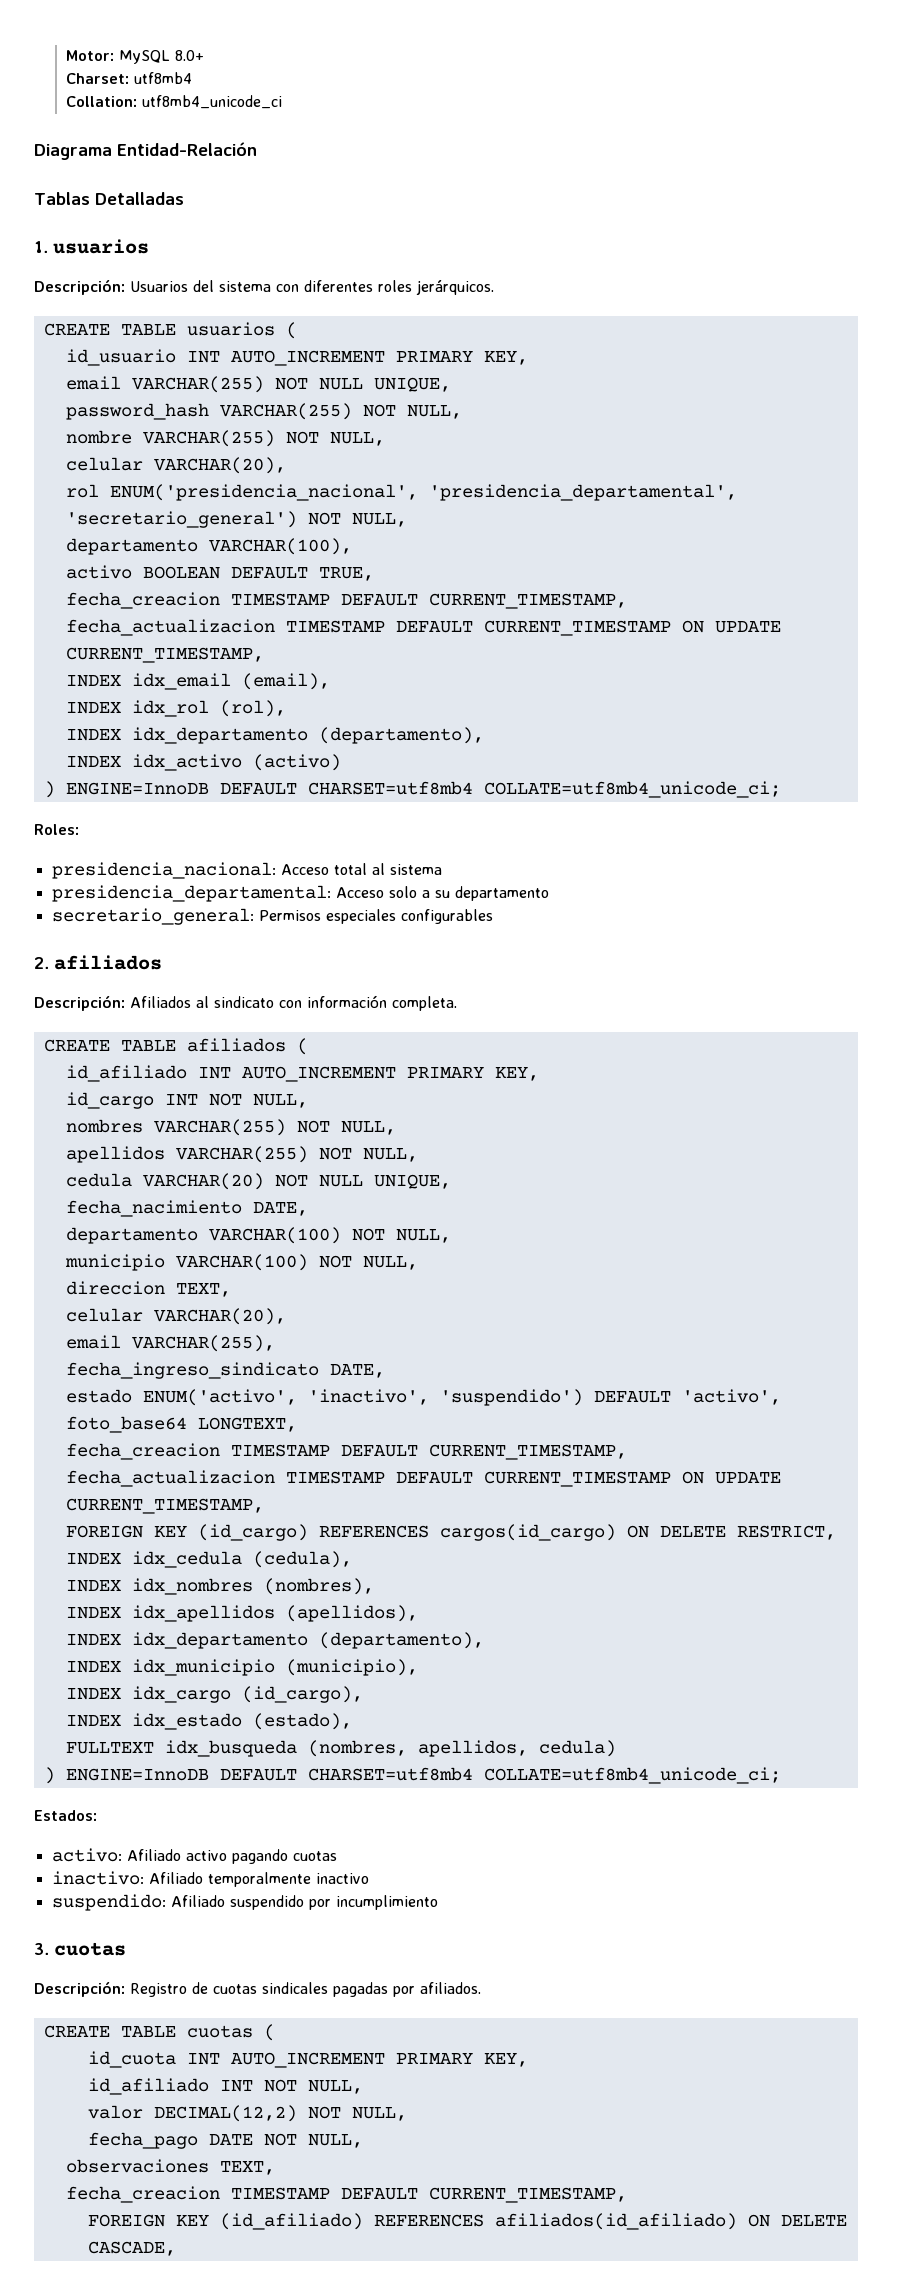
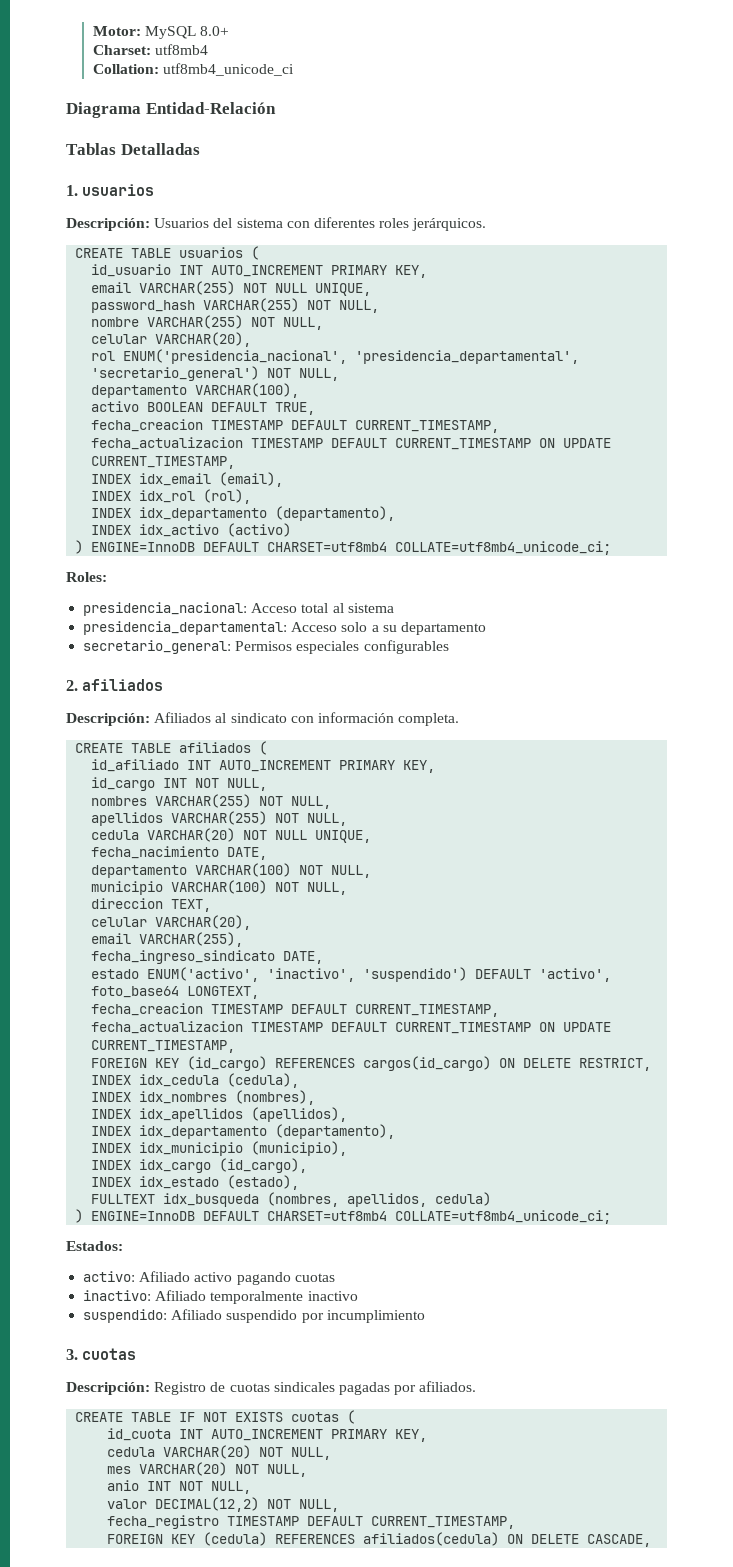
- CREATE TABLE cuotas (
+ CREATE TABLE IF NOT EXISTS cuotas (
- id_afiliado INT NOT NULL,
+ cedula VARCHAR(20) NOT NULL,
+ mes VARCHAR(20) NOT NULL,
+ anio INT NOT NULL,
- fecha_pago DATE NOT NULL,
- observaciones TEXT,
- fecha_creacion TIMESTAMP DEFAULT CURRENT_TIMESTAMP,
+ fecha_registro TIMESTAMP DEFAULT CURRENT_TIMESTAMP,
- FOREIGN KEY (id_afiliado) REFERENCES afiliados(id_afiliado) ON DELETE CASCADE,
+ FOREIGN KEY (cedula) REFERENCES afiliados(cedula) ON DELETE CASCADE,

